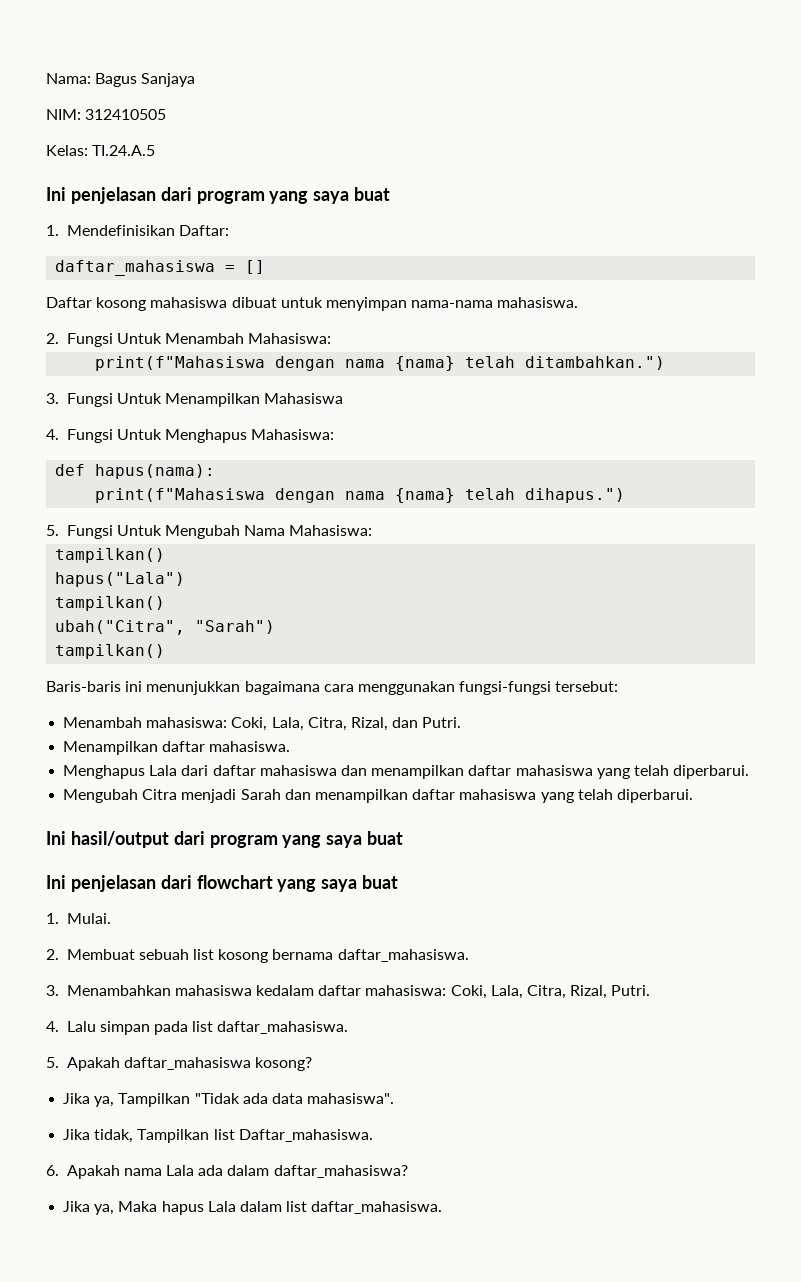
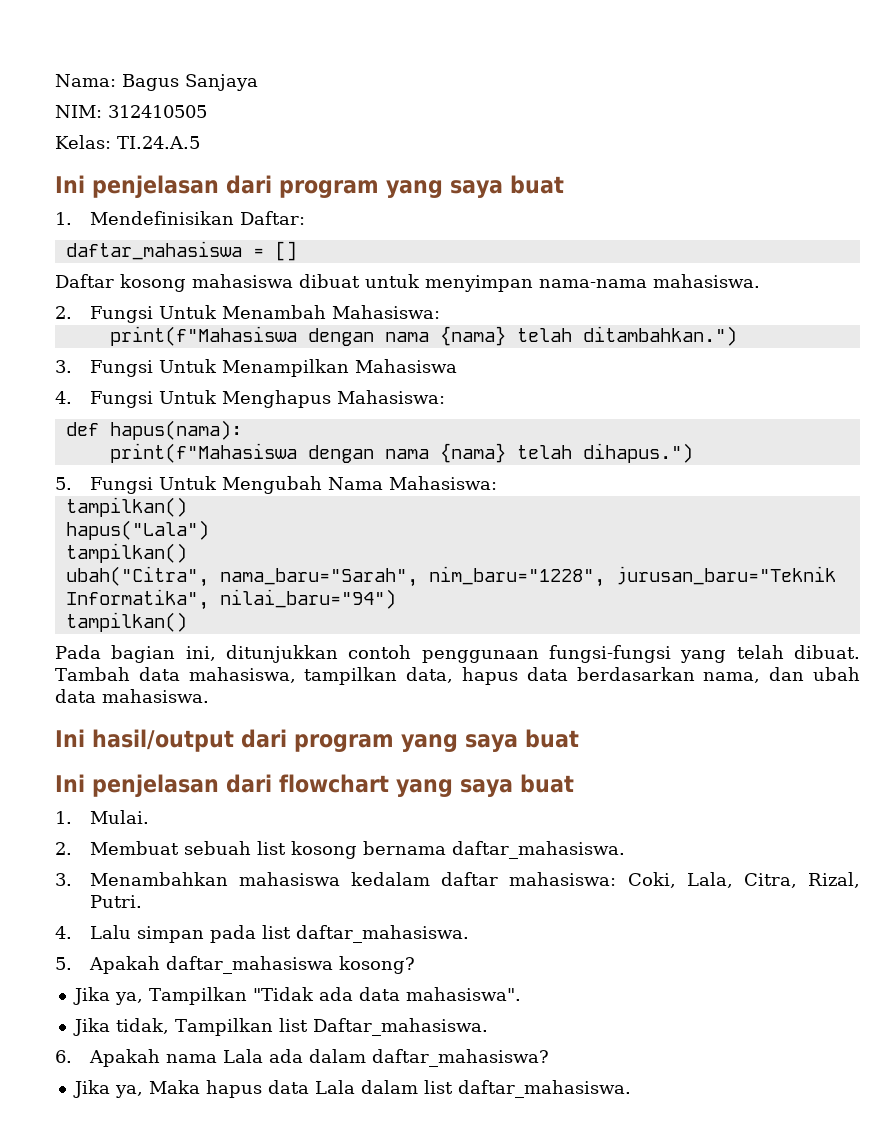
- ubah("Citra", "Sarah")
+ ubah("Citra", nama_baru="Sarah", nim_baru="1228", jurusan_baru="Teknik Informatika", nilai_baru="94")
  tampilkan()
- Baris-baris ini menunjukkan bagaimana cara menggunakan fungsi-fungsi tersebut:
- Menambah mahasiswa: Coki, Lala, Citra, Rizal, dan Putri.
- Menampilkan daftar mahasiswa.
- Menghapus Lala dari daftar mahasiswa dan menampilkan daftar mahasiswa yang telah diperbarui.
- Mengubah Citra menjadi Sarah dan menampilkan daftar mahasiswa yang telah diperbarui.
+ Pada bagian ini, ditunjukkan contoh penggunaan fungsi-fungsi yang telah dibuat. Tambah data mahasiswa, tampilkan data, hapus data berdasarkan nama, dan ubah data mahasiswa.
- Jika ya, Maka hapus Lala dalam list daftar_mahasiswa.
+ Jika ya, Maka hapus data Lala dalam list daftar_mahasiswa.

